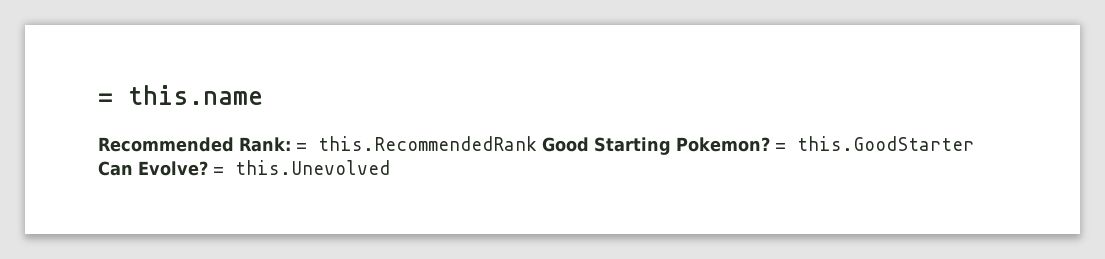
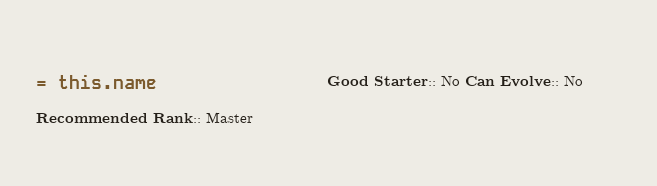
- Recommended Rank: = this.RecommendedRank Good Starting Pokemon? = this.GoodStarter Can Evolve? = this.Unevolved
+ Recommended Rank:: Master Good Starter:: No Can Evolve:: No

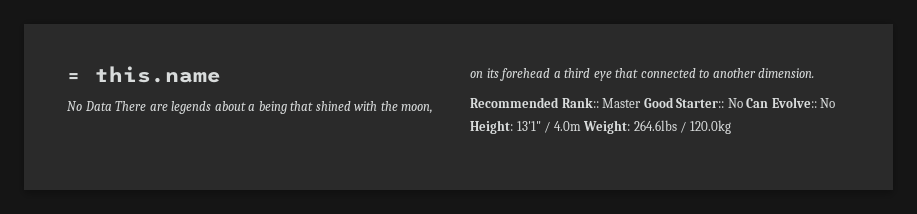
+ No Data There are legends about a being that shined with the moon, on its forehead a third eye that connected to another dimension.
- Recommended Rank:: Master Good Starter:: No Can Evolve:: No
+ Recommended Rank:: Master Good Starter:: No Can Evolve:: No Height: 13'1" / 4.0m Weight: 264.6lbs / 120.0kg

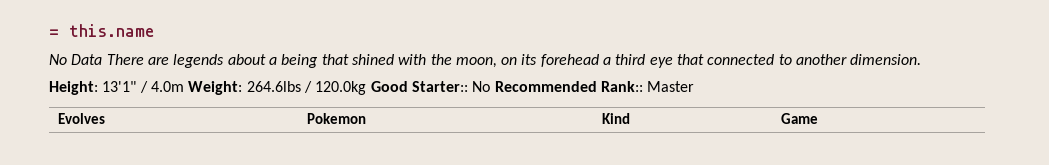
- Recommended Rank:: Master Good Starter:: No Can Evolve:: No Height: 13'1" / 4.0m Weight: 264.6lbs / 120.0kg
+ Height: 13'1" / 4.0m Weight: 264.6lbs / 120.0kg Good Starter:: No Recommended Rank:: Master
+ Evolves | Pokemon | Kind | Game

